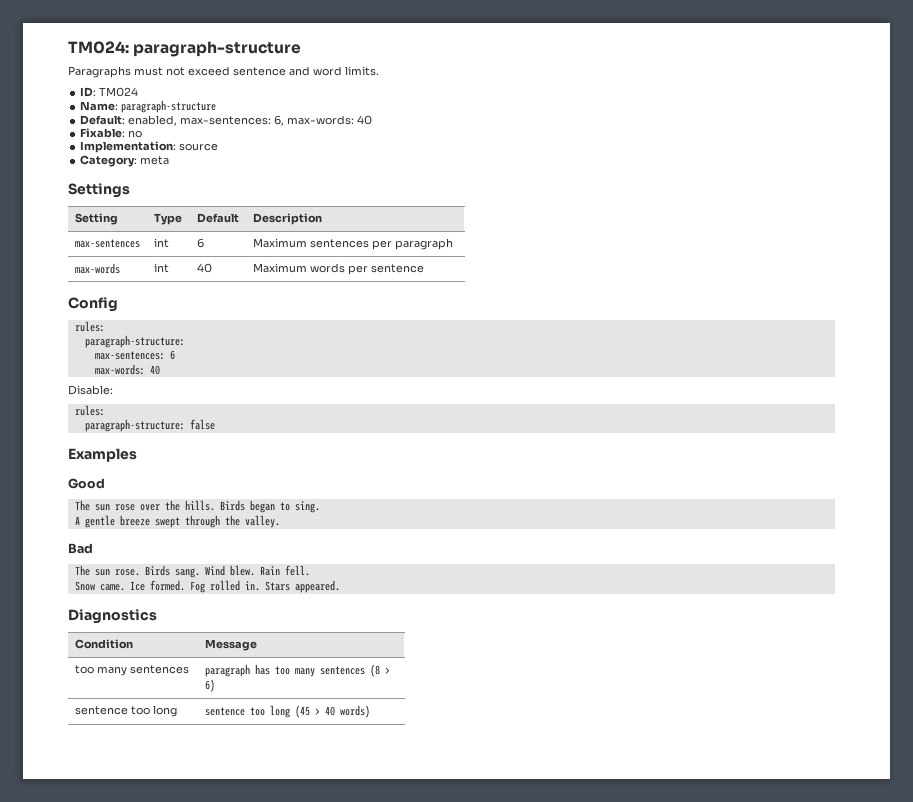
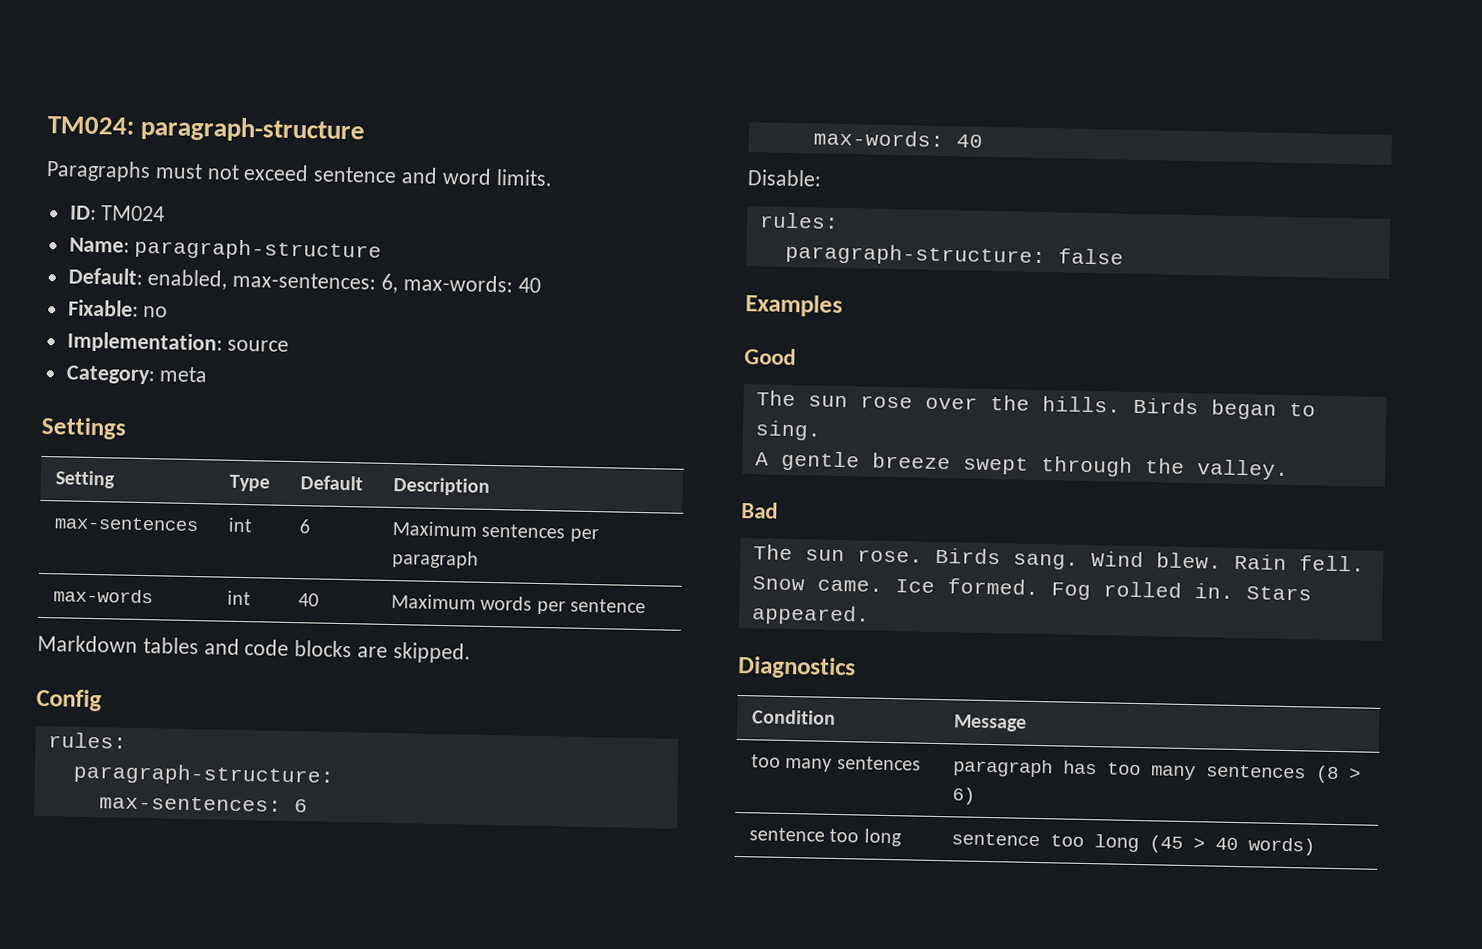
+ Markdown tables and code blocks are skipped.

